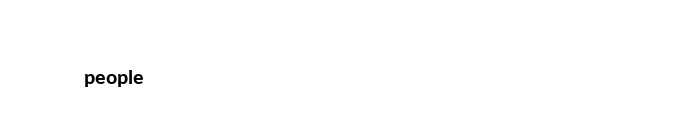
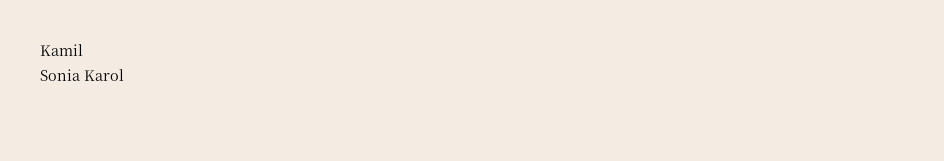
- people
+ Kamil
+ Sonia Karol

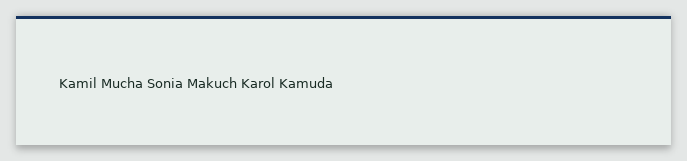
- Kamil
- Sonia Karol
+ Kamil Mucha Sonia Makuch Karol Kamuda

